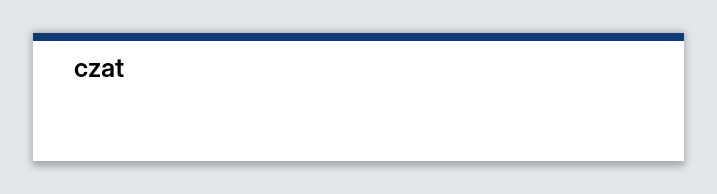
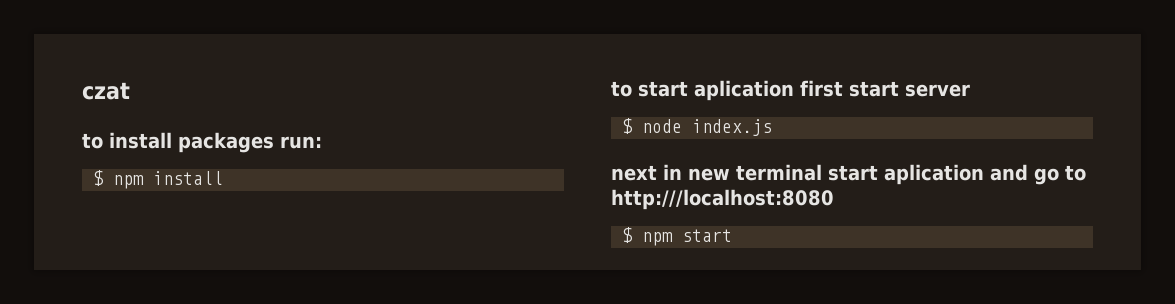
+ to install packages run:
+ $ npm install
+ to start aplication first start server
+ $ node index.js
+ next in new terminal start aplication and go to http:///localhost:8080
+ $ npm start

